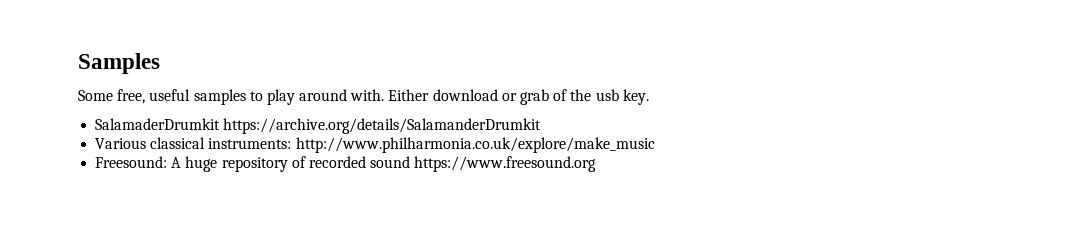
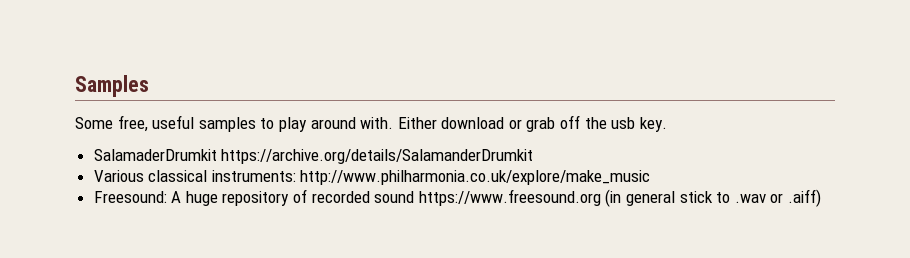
- Either download or grab of the usb key.
+ Either download or grab off the usb key.
- Freesound: A huge repository of recorded sound https://www.freesound.org
+ Freesound: A huge repository of recorded sound https://www.freesound.org (in general stick to .wav or .aiff)

